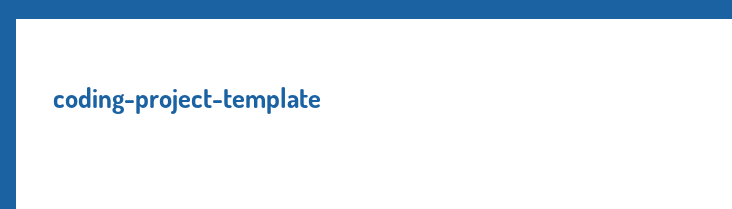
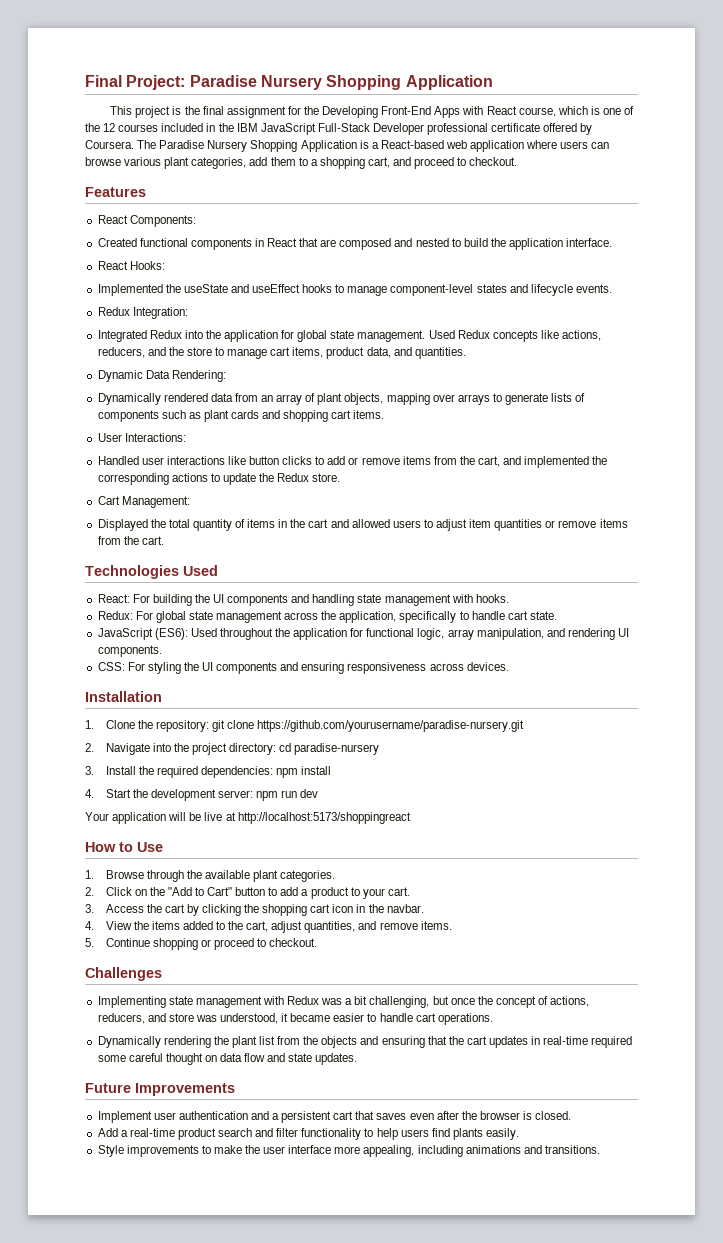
- coding-project-template
+ Final Project: Paradise Nursery Shopping Application
+ This project is the final assignment for the Developing Front-End Apps with React course, which is one of the 12 courses included in the IBM JavaScript Full-Stack Developer professional certificate offered by Coursera. The Paradise Nursery Shopping Application is a React-based web application where users can browse various plant categories, add them to a shopping cart, and proceed to checkout.
+ Features
+ React Components:
+ Created functional components in React that are composed and nested to build the application interface.
+ React Hooks:
+ Implemented the useState and useEffect hooks to manage component-level states and lifecycle events.
+ Redux Integration:
+ Integrated Redux into the application for global state management. Used Redux concepts like actions, reducers, and the store to manage cart items, product data, and quantities.
+ Dynamic Data Rendering:
+ Dynamically rendered data from an array of plant objects, mapping over arrays to generate lists of components such as plant cards and shopping cart items.
+ User Interactions:
+ Handled user interactions like button clicks to add or remove items from the cart, and implemented the corresponding actions to update the Redux store.
+ Cart Management:
+ Displayed the total quantity of items in the cart and allowed users to adjust item quantities or remove items from the cart.
+ Technologies Used
+ React: For building the UI components and handling state management with hooks.
+ Redux: For global state management across the application, specifically to handle cart state.
+ JavaScript (ES6): Used throughout the application for functional logic, array manipulation, and rendering UI components.
+ CSS: For styling the UI components and ensuring responsiveness across devices.
+ Installation
+ 1. Clone the repository: git clone https://github.com/yourusername/paradise-nursery.git
+ 2. Navigate into the project directory: cd paradise-nursery
+ 3. Install the required dependencies: npm install
+ 4. Start the development server: npm run dev
+ Your application will be live at http://localhost:5173/shoppingreact
+ How to Use
+ 1. Browse through the available plant categories.
+ 2. Click on the "Add to Cart" button to add a product to your cart.
+ 3. Access the cart by clicking the shopping cart icon in the navbar.
+ 4. View the items added to the cart, adjust quantities, and remove items.
+ 5. Continue shopping or proceed to checkout.
+ Challenges
+ Implementing state management with Redux was a bit challenging, but once the concept of actions, reducers, and store was understood, it became easier to handle cart operations.
+ Dynamically rendering the plant list from the objects and ensuring that the cart updates in real-time required some careful thought on data flow and state updates.
+ Future Improvements
+ Implement user authentication and a persistent cart that saves even after the browser is closed.
+ Add a real-time product search and filter functionality to help users find plants easily.
+ Style improvements to make the user interface more appealing, including animations and transitions.

